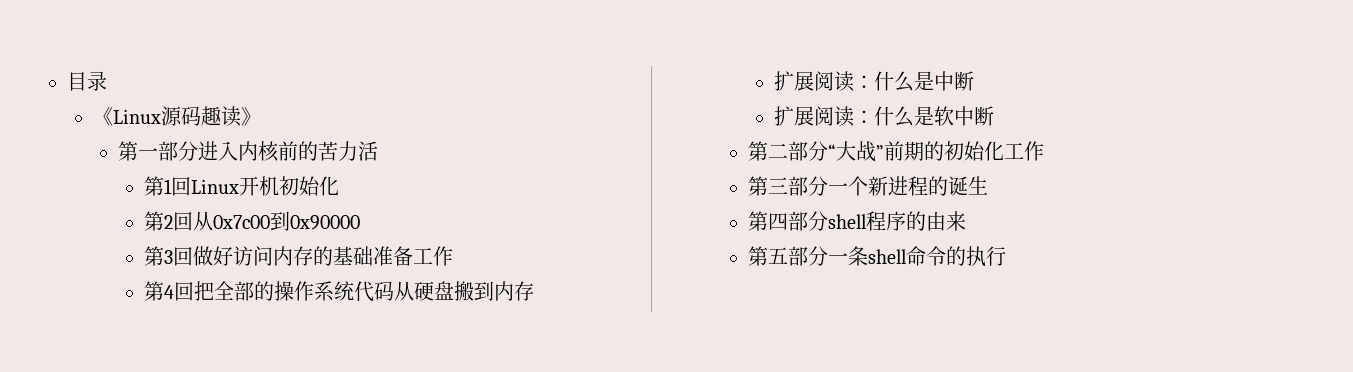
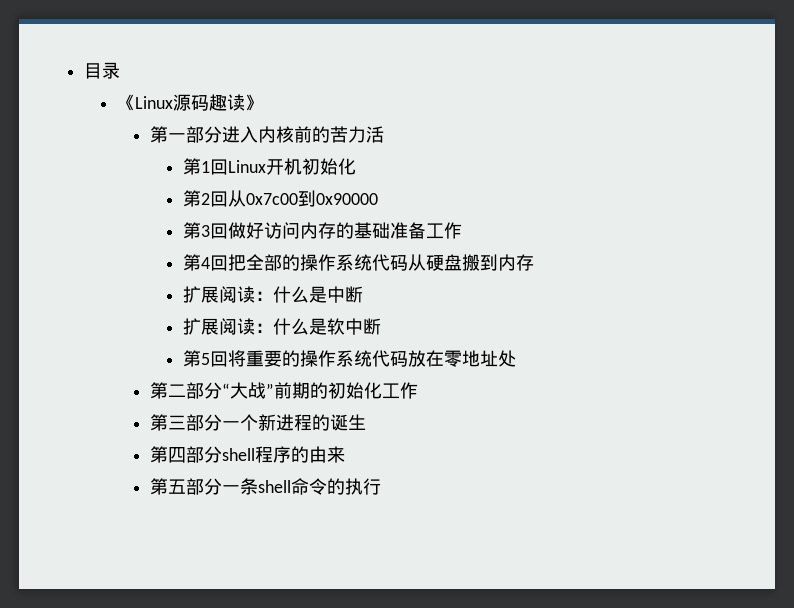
+ 第5回将重要的操作系统代码放在零地址处

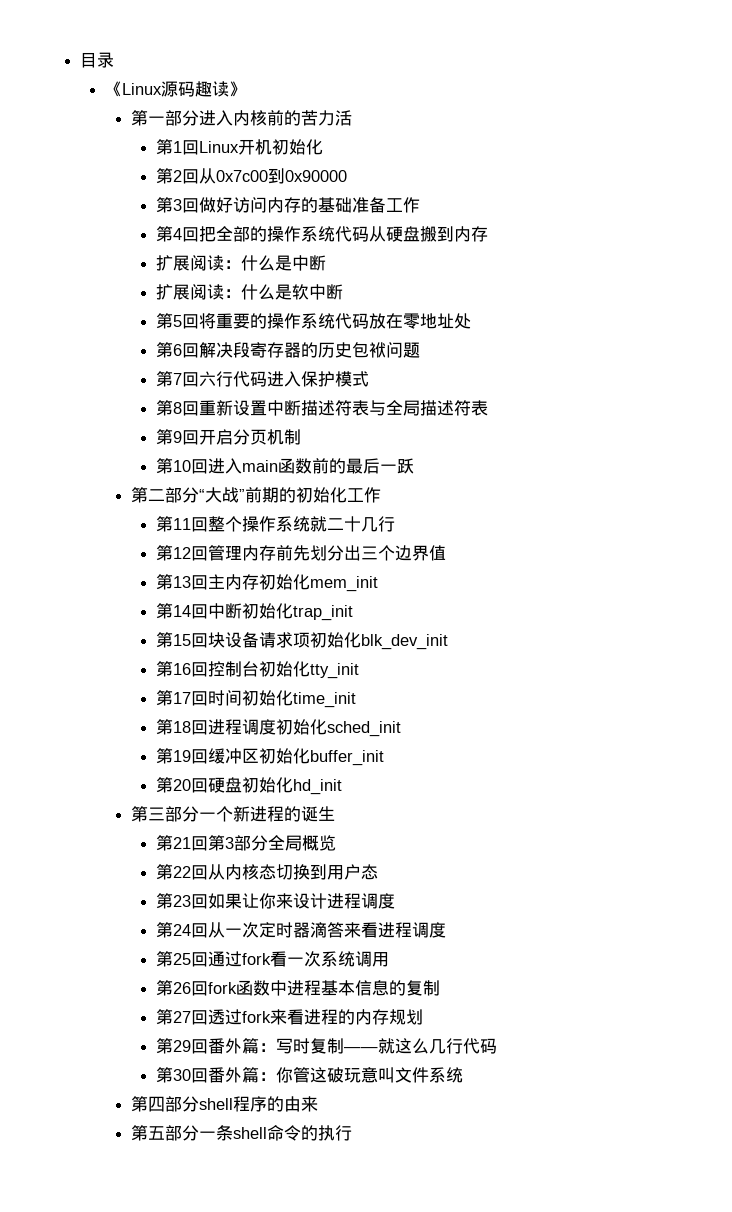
+ 第6回解决段寄存器的历史包袱问题
+ 第7回六行代码进入保护模式
+ 第8回重新设置中断描述符表与全局描述符表
+ 第9回开启分页机制
+ 第10回进入main函数前的最后一跃
+ 第11回整个操作系统就二十几行
+ 第12回管理内存前先划分出三个边界值
+ 第13回主内存初始化mem_init
+ 第14回中断初始化trap_init
+ 第15回块设备请求项初始化blk_dev_init
+ 第16回控制台初始化tty_init
+ 第17回时间初始化time_init
+ 第18回进程调度初始化sched_init
+ 第19回缓冲区初始化buffer_init
+ 第20回硬盘初始化hd_init
+ 第21回第3部分全局概览
+ 第22回从内核态切换到用户态
+ 第23回如果让你来设计进程调度
+ 第24回从一次定时器滴答来看进程调度
+ 第25回通过fork看一次系统调用
+ 第26回fork函数中进程基本信息的复制
+ 第27回透过fork来看进程的内存规划
+ 第29回番外篇：写时复制——就这么几行代码
+ 第30回番外篇：你管这破玩意叫文件系统

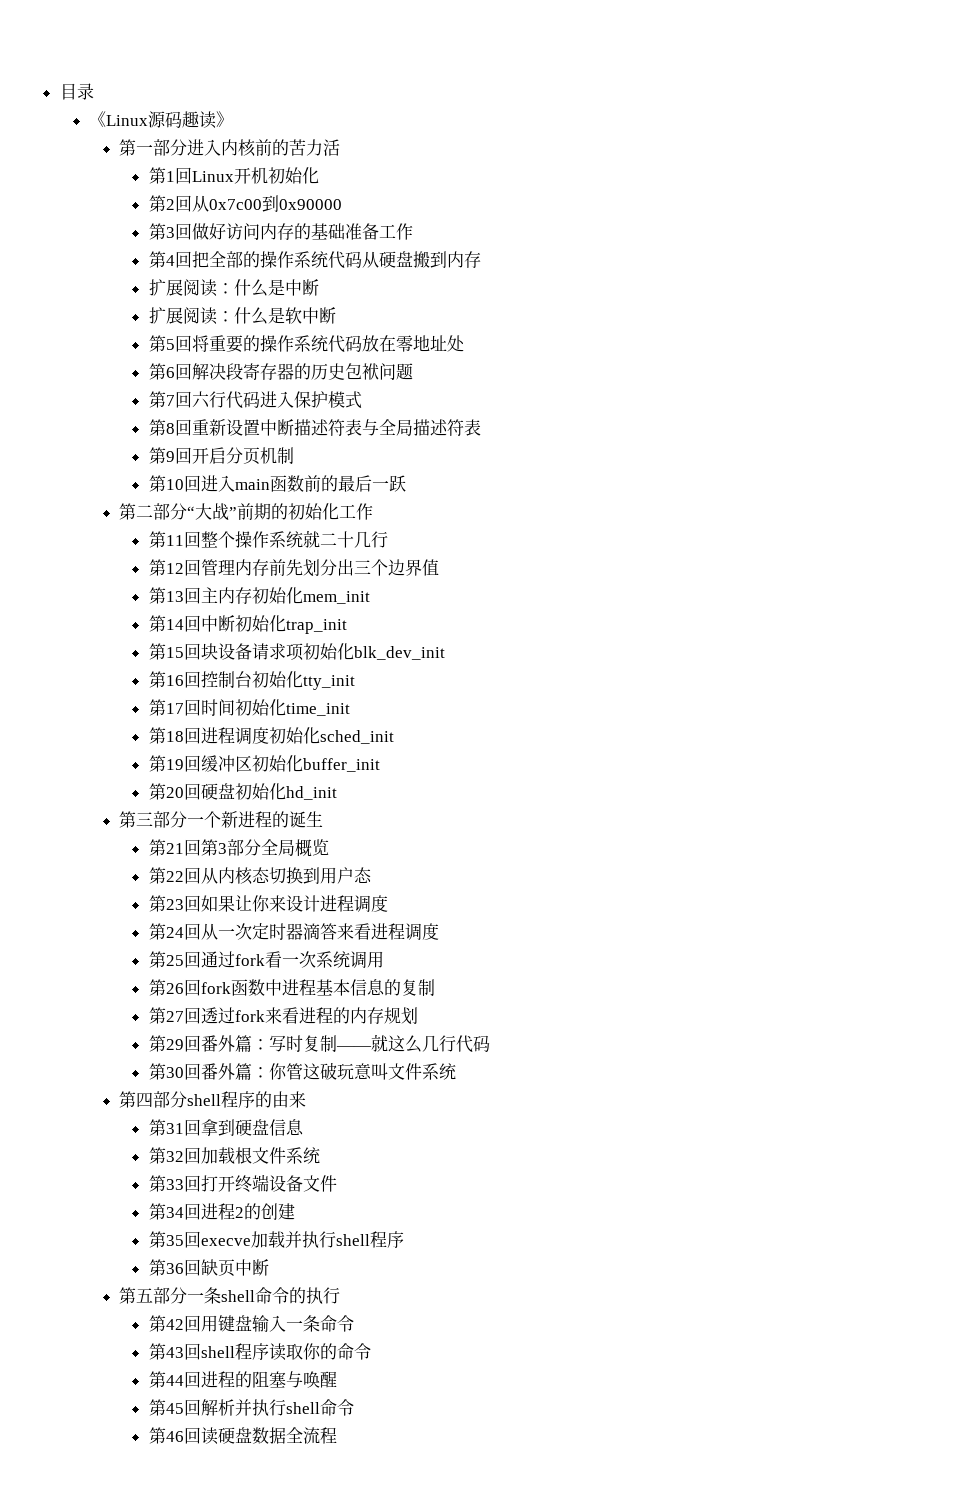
+ 第31回拿到硬盘信息
+ 第32回加载根文件系统
+ 第33回打开终端设备文件
+ 第34回进程2的创建
+ 第35回execve加载并执行shell程序
+ 第36回缺页中断
+ 第42回用键盘输入一条命令
+ 第43回shell程序读取你的命令
+ 第44回进程的阻塞与唤醒
+ 第45回解析并执行shell命令
+ 第46回读硬盘数据全流程

